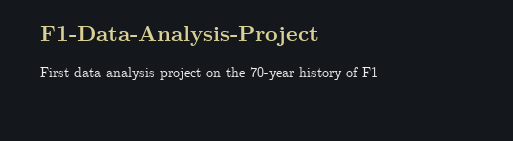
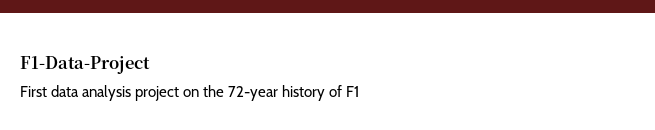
- F1-Data-Analysis-Project
+ F1-Data-Project
- First data analysis project on the 70-year history of F1
+ First data analysis project on the 72-year history of F1

